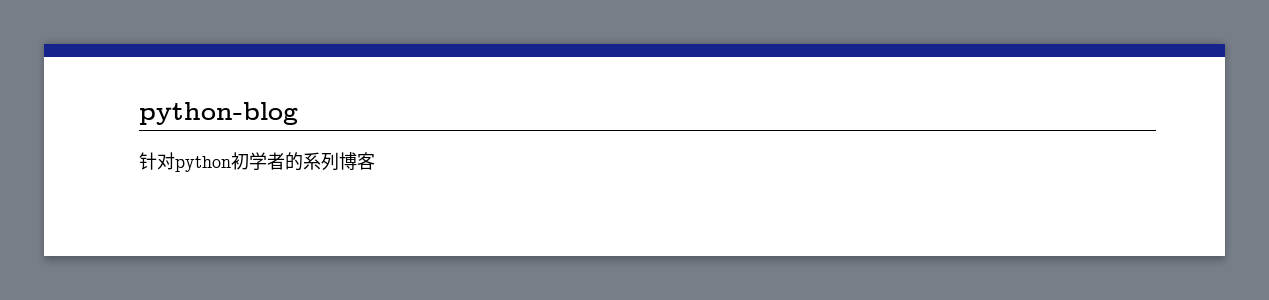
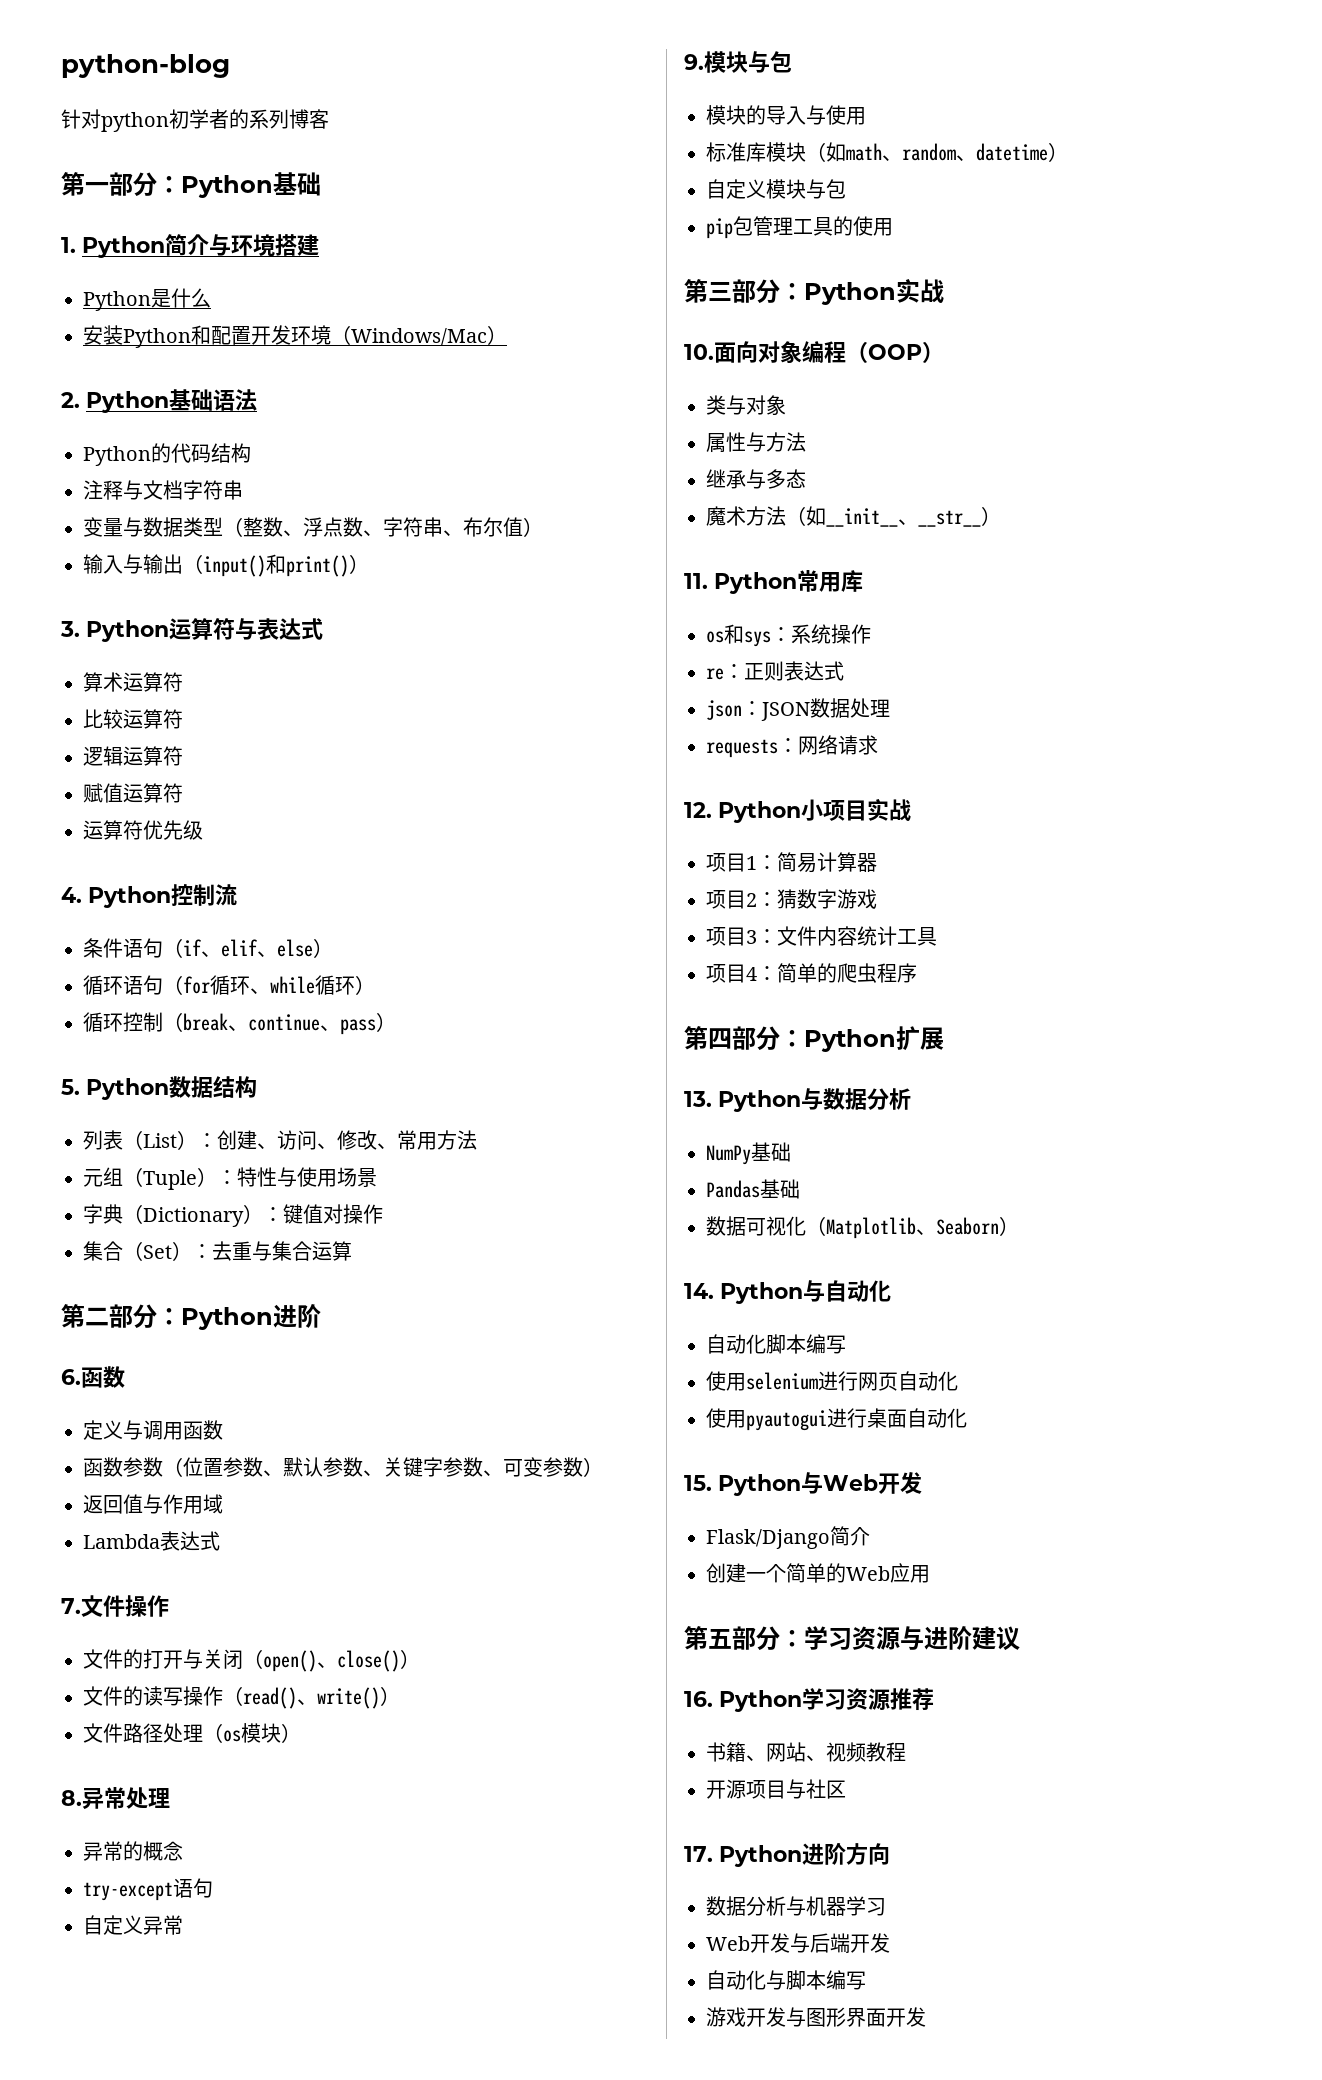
+ 第一部分：Python基础
+ 1. Python简介与环境搭建
+ Python是什么
+ 安装Python和配置开发环境（Windows/Mac）
+ 2. Python基础语法
+ Python的代码结构
+ 注释与文档字符串
+ 变量与数据类型（整数、浮点数、字符串、布尔值）
+ 输入与输出（input()和print()）
+ 3. Python运算符与表达式
+ 算术运算符
+ 比较运算符
+ 逻辑运算符
+ 赋值运算符
+ 运算符优先级
+ 4. Python控制流
+ 条件语句（if、elif、else）
+ 循环语句（for循环、while循环）
+ 循环控制（break、continue、pass）
+ 5. Python数据结构
+ 列表（List）：创建、访问、修改、常用方法
+ 元组（Tuple）：特性与使用场景
+ 字典（Dictionary）：键值对操作
+ 集合（Set）：去重与集合运算
+ 第二部分：Python进阶
+ 6.函数
+ 定义与调用函数
+ 函数参数（位置参数、默认参数、关键字参数、可变参数）
+ 返回值与作用域
+ Lambda表达式
+ 7.文件操作
+ 文件的打开与关闭（open()、close()）
+ 文件的读写操作（read()、write()）
+ 文件路径处理（os模块）
+ 8.异常处理
+ 异常的概念
+ try-except语句
+ 自定义异常
+ 9.模块与包
+ 模块的导入与使用
+ 标准库模块（如math、random、datetime）
+ 自定义模块与包
+ pip包管理工具的使用
+ 第三部分：Python实战
+ 10.面向对象编程（OOP）
+ 类与对象
+ 属性与方法
+ 继承与多态
+ 魔术方法（如__init__、__str__）
+ 11. Python常用库
+ os和sys：系统操作
+ re：正则表达式
+ json：JSON数据处理
+ requests：网络请求
+ 12. Python小项目实战
+ 项目1：简易计算器
+ 项目2：猜数字游戏
+ 项目3：文件内容统计工具
+ 项目4：简单的爬虫程序
+ 第四部分：Python扩展
+ 13. Python与数据分析
+ NumPy基础
+ Pandas基础
+ 数据可视化（Matplotlib、Seaborn）
+ 14. Python与自动化
+ 自动化脚本编写
+ 使用selenium进行网页自动化
+ 使用pyautogui进行桌面自动化
+ 15. Python与Web开发
+ Flask/Django简介
+ 创建一个简单的Web应用
+ 第五部分：学习资源与进阶建议
+ 16. Python学习资源推荐
+ 书籍、网站、视频教程
+ 开源项目与社区
+ 17. Python进阶方向
+ 数据分析与机器学习
+ Web开发与后端开发
+ 自动化与脚本编写
+ 游戏开发与图形界面开发

